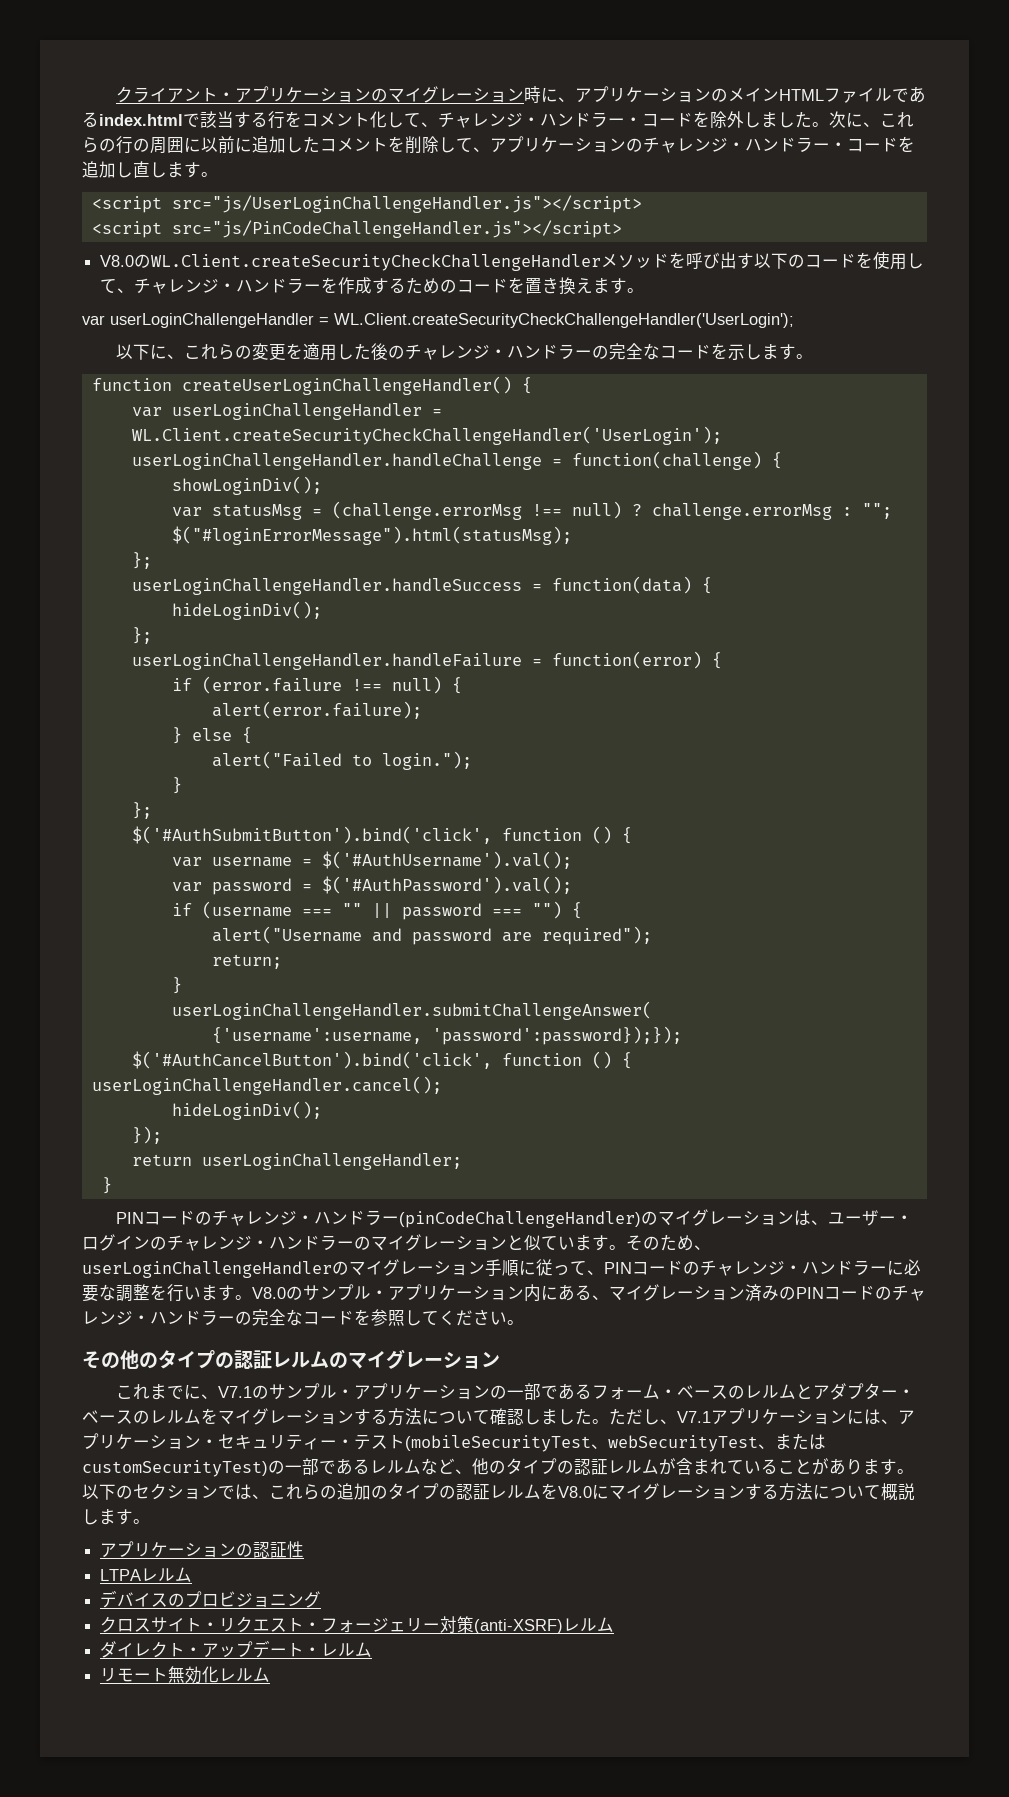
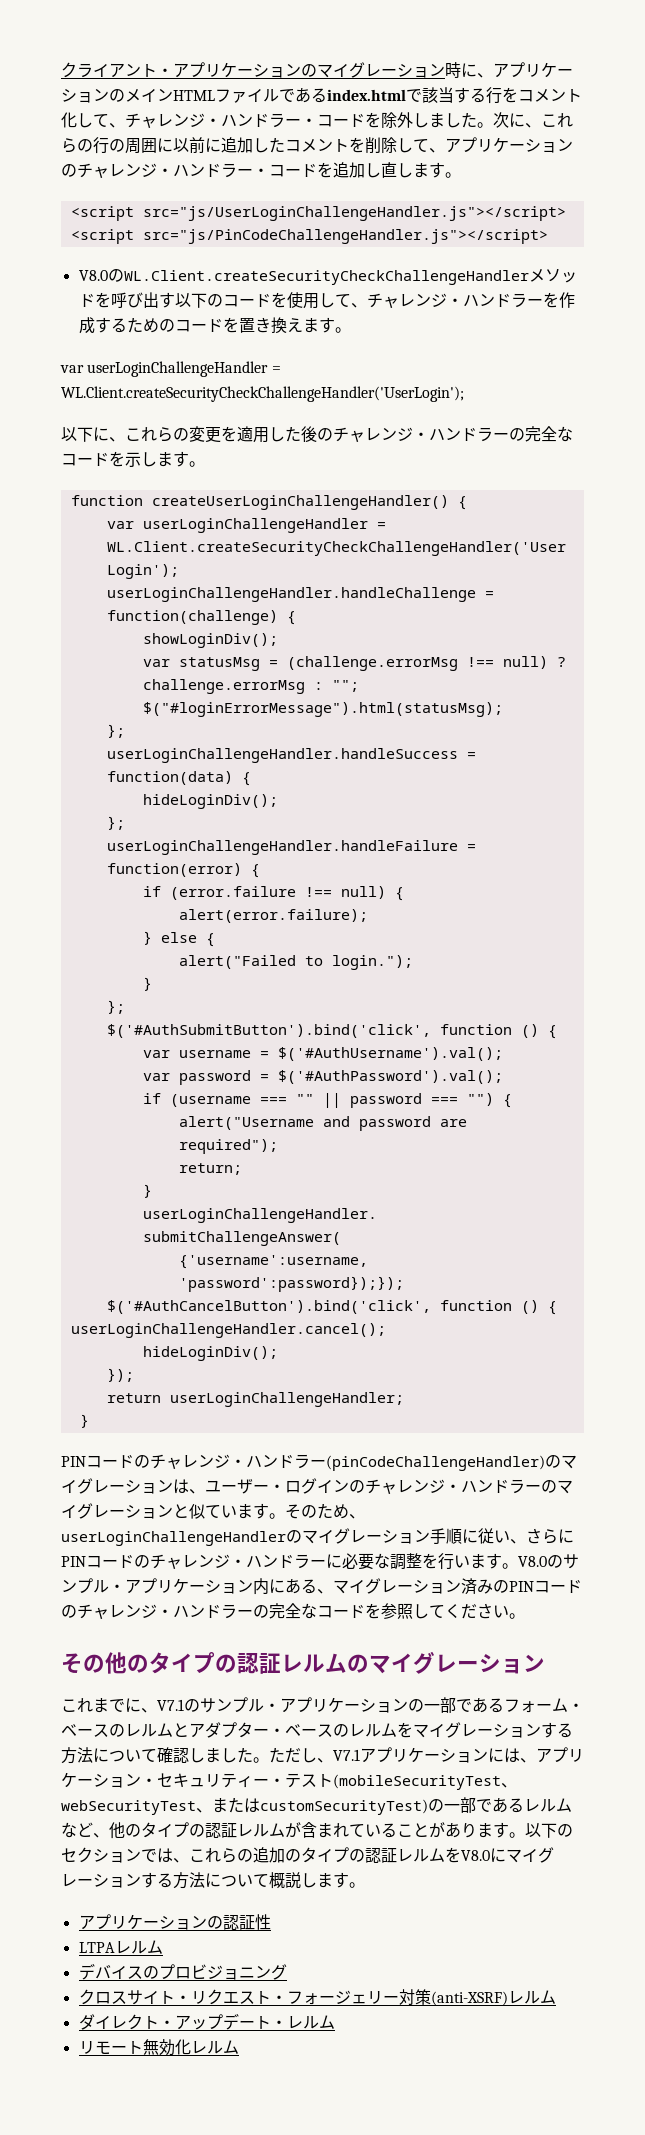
- そのため、userLoginChallengeHandlerのマイグレーション手順に従って、PINコードのチャレンジ・ハンドラーに必要な調整を行います。
+ そのため、userLoginChallengeHandlerのマイグレーション手順に従い、さらにPINコードのチャレンジ・ハンドラーに必要な調整を行います。

